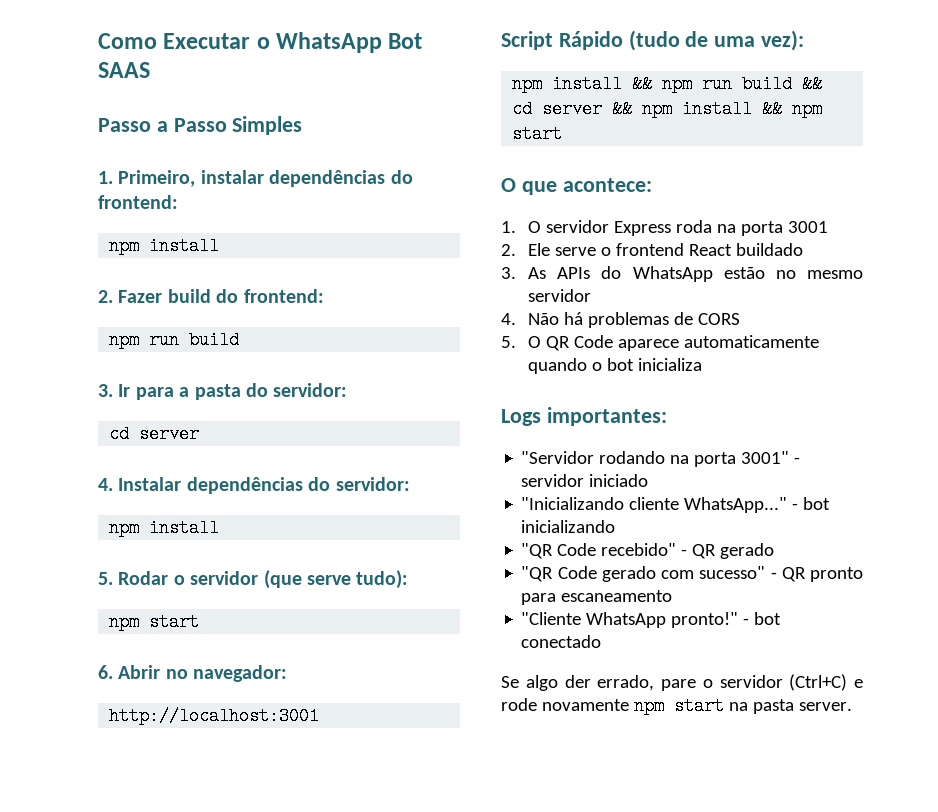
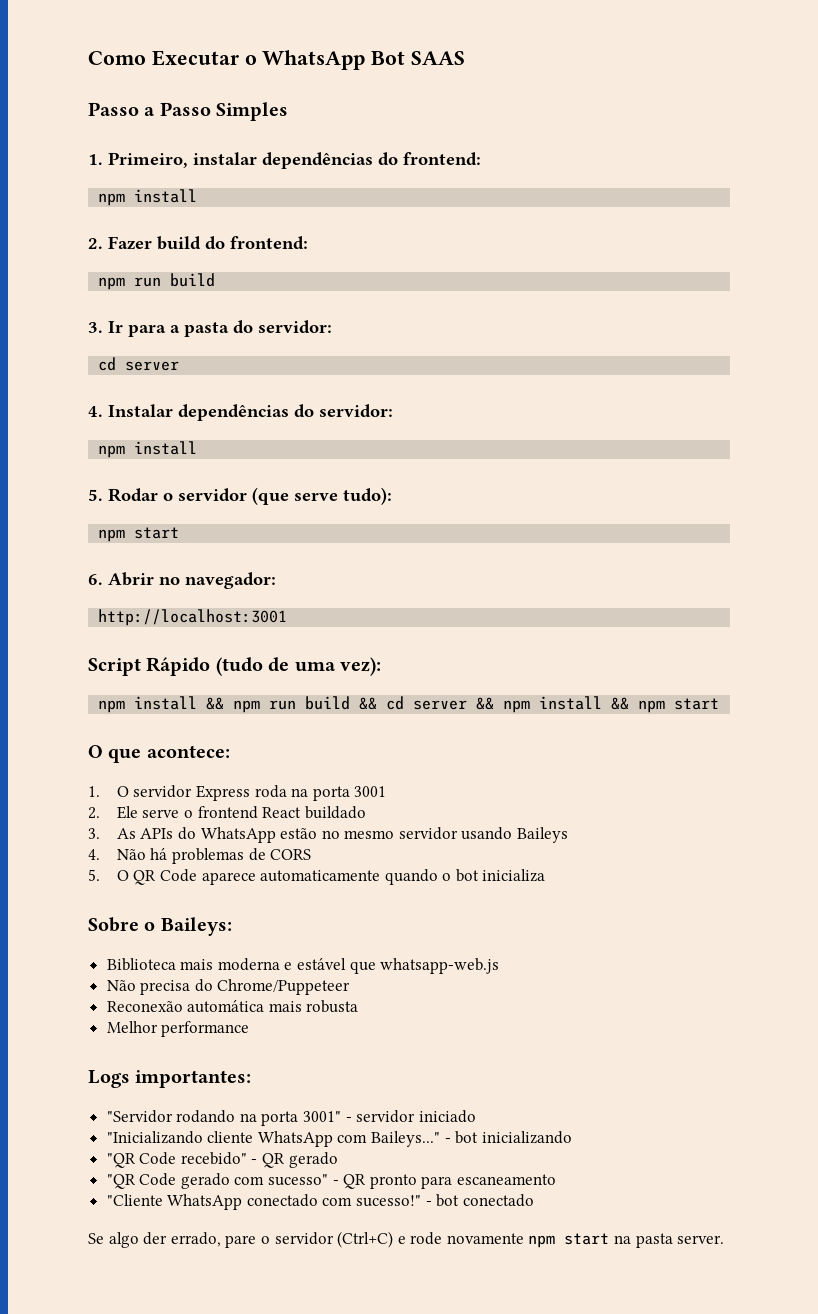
- 3. As APIs do WhatsApp estão no mesmo servidor
+ 3. As APIs do WhatsApp estão no mesmo servidor usando Baileys
+ Sobre o Baileys:
+ Biblioteca mais moderna e estável que whatsapp-web.js
+ Não precisa do Chrome/Puppeteer
+ Reconexão automática mais robusta
+ Melhor performance
- "Inicializando cliente WhatsApp..."
+ "Inicializando cliente WhatsApp com Baileys..."
- "Cliente WhatsApp pronto!"
+ "Cliente WhatsApp conectado com sucesso!"

